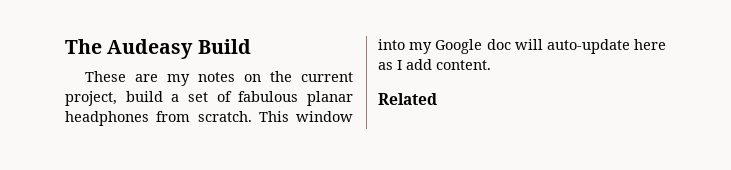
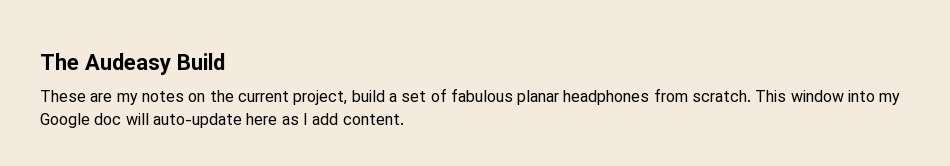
- Related

